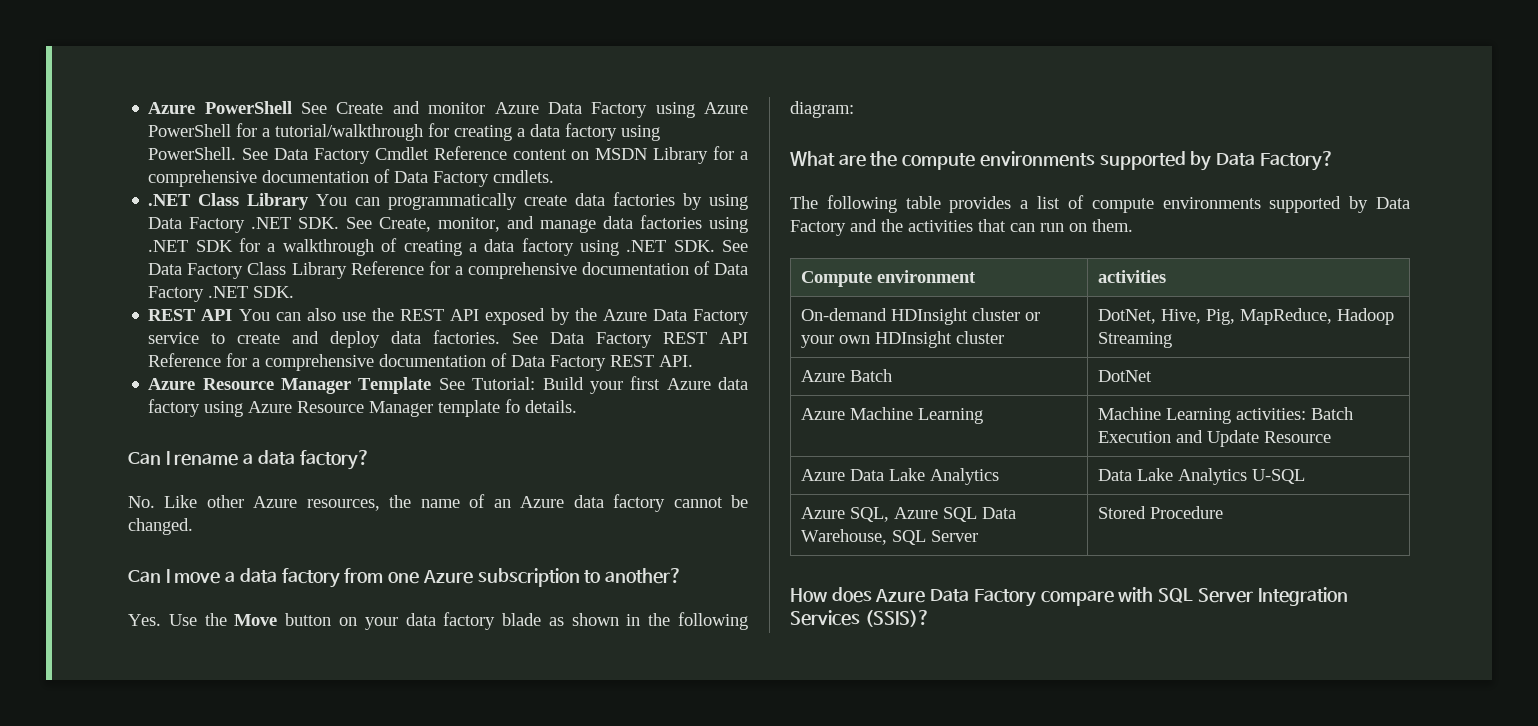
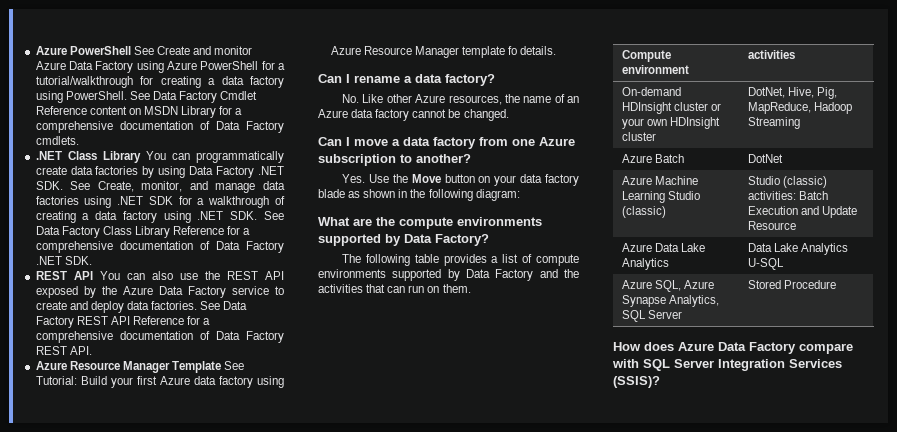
- Azure Machine Learning | Machine Learning activities: Batch Execution and Update Resource
+ Azure Machine Learning Studio (classic) | Studio (classic) activities: Batch Execution and Update Resource
- Azure SQL, Azure SQL Data Warehouse, SQL Server | Stored Procedure
+ Azure SQL, Azure Synapse Analytics, SQL Server | Stored Procedure

